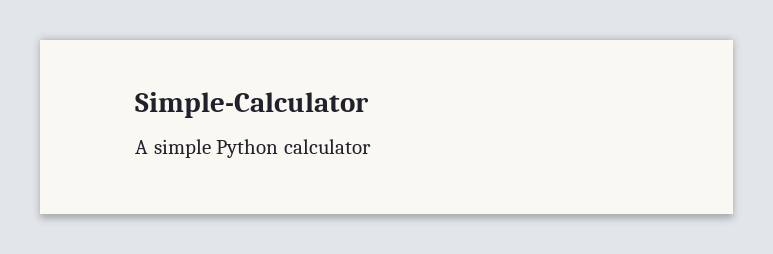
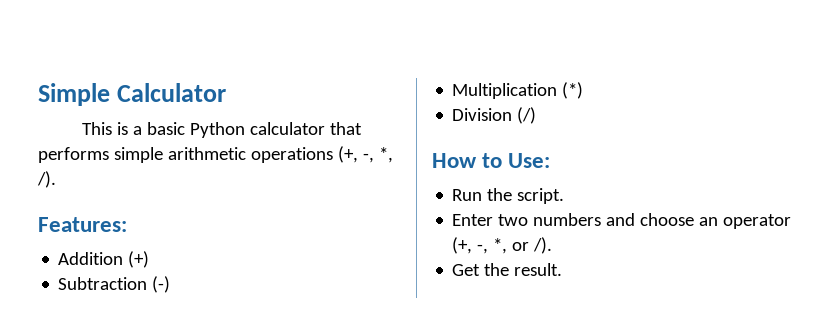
- Simple-Calculator
- A simple Python calculator
+ Simple Calculator
+ This is a basic Python calculator that performs simple arithmetic operations (+, -, *, /).
+ Features:
+ Addition (+)
+ Subtraction (-)
+ Multiplication (*)
+ Division (/)
+ How to Use:
+ Run the script.
+ Enter two numbers and choose an operator (+, -, *, or /).
+ Get the result.

